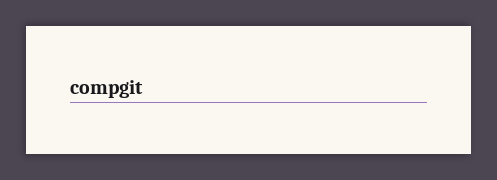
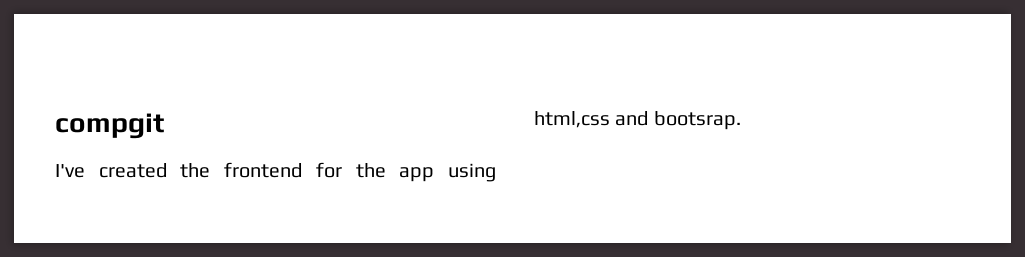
+ I've created the frontend for the app using html,css and bootsrap.

